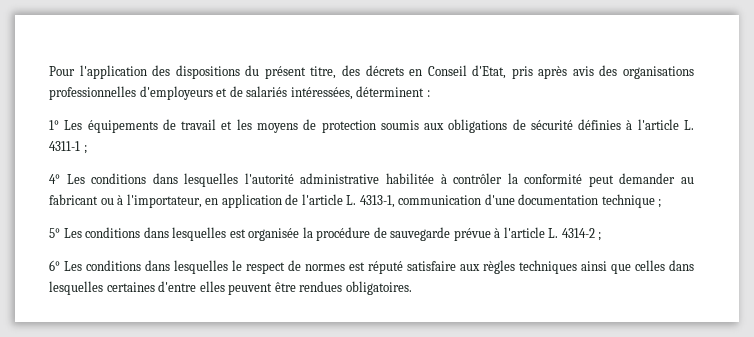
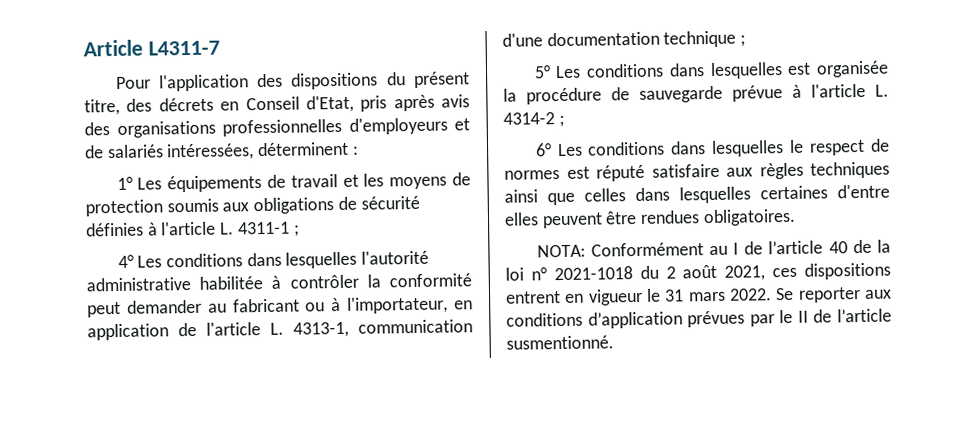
+ Article L4311-7
+ NOTA: Conformément au I de l’article 40 de la loi n° 2021-1018 du 2 août 2021, ces dispositions entrent en vigueur le 31 mars 2022. Se reporter aux conditions d’application prévues par le II de l’article susmentionné.

